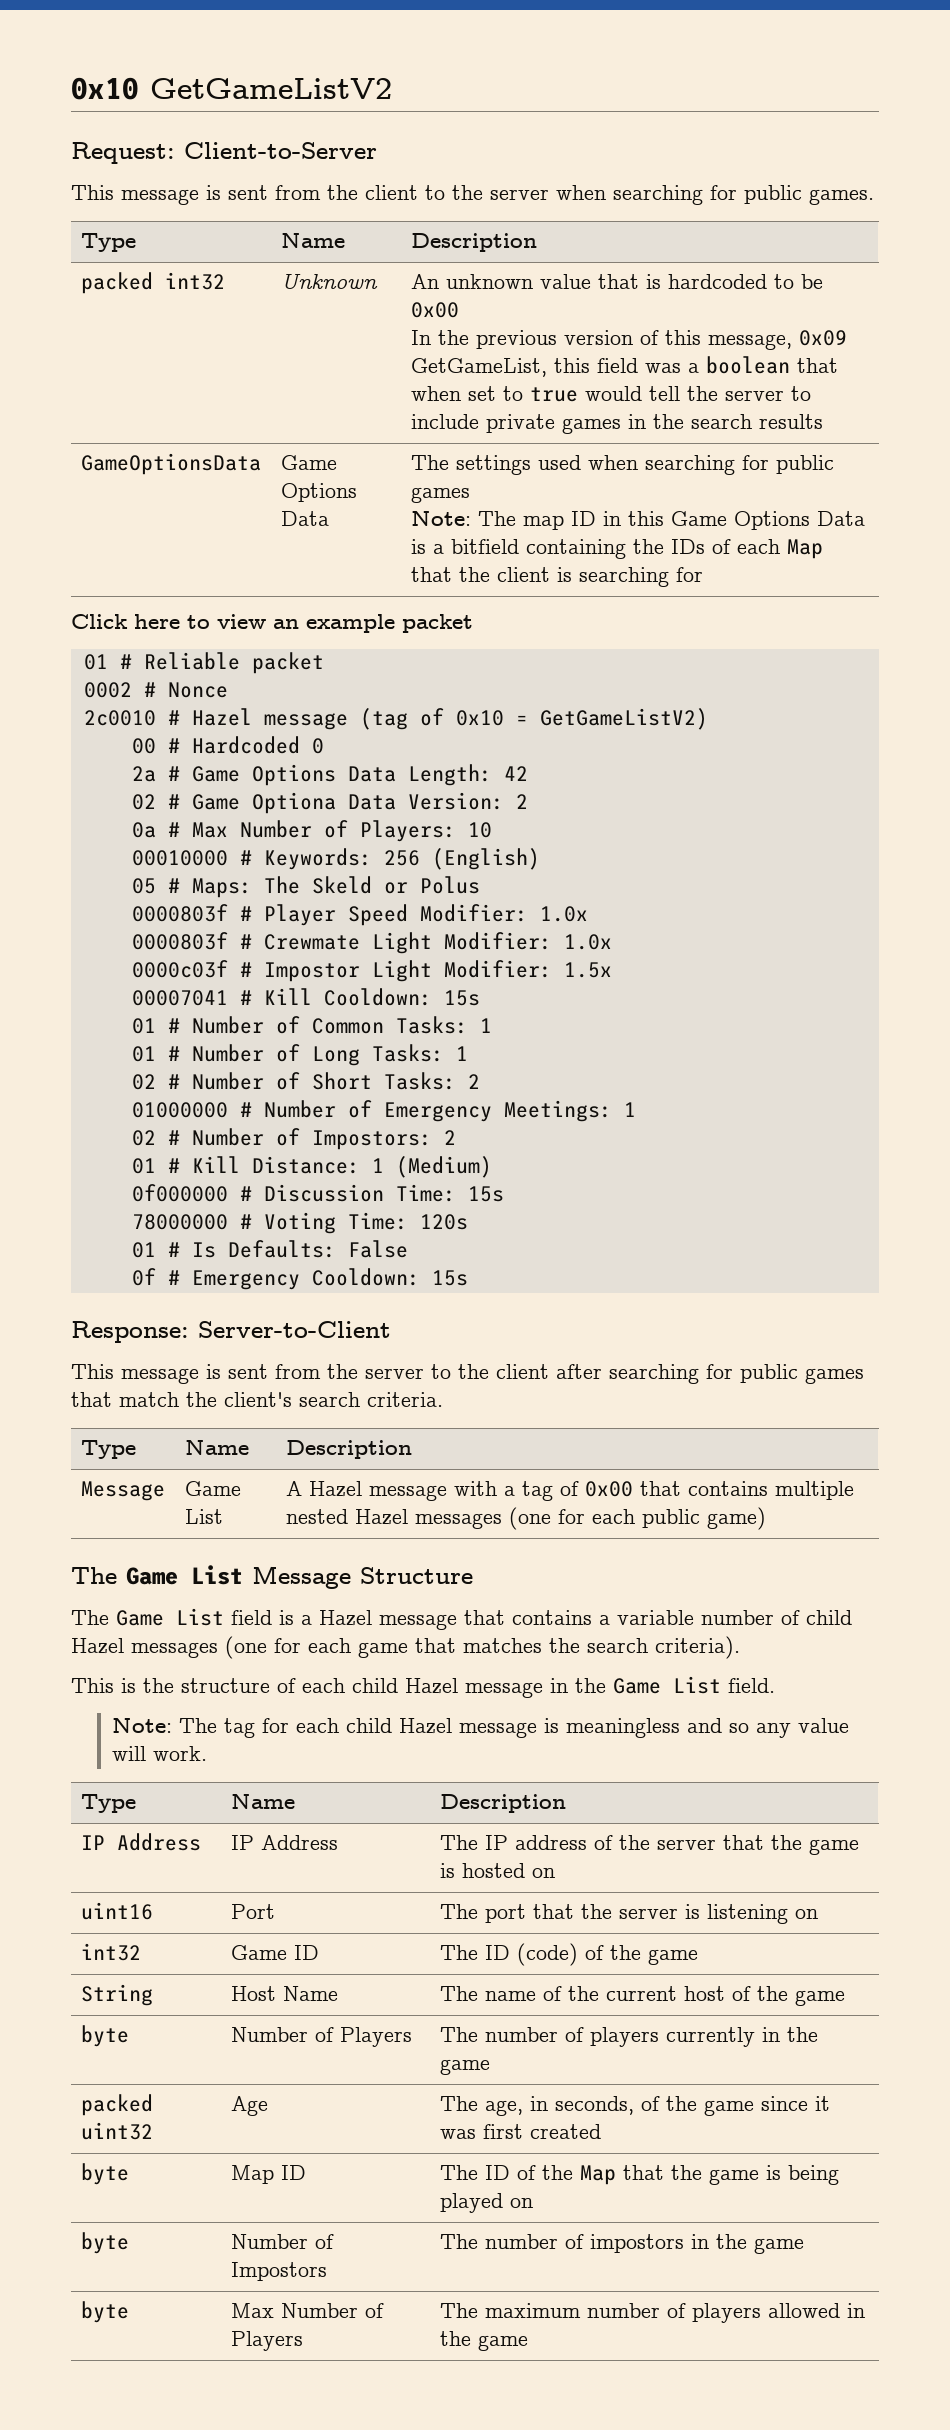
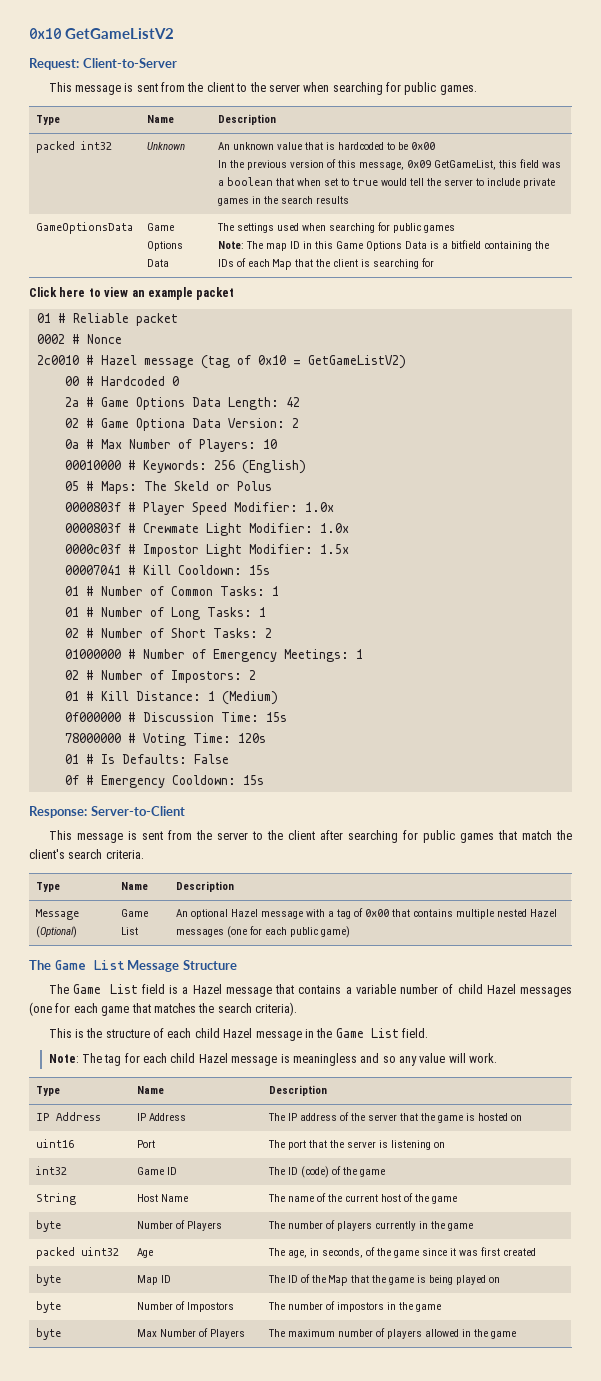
- Message | Game List | A Hazel message with a tag of 0x00 that contains multiple nested Hazel messages (one for each public game)
+ Message (Optional) | Game List | An optional Hazel message with a tag of 0x00 that contains multiple nested Hazel messages (one for each public game)

